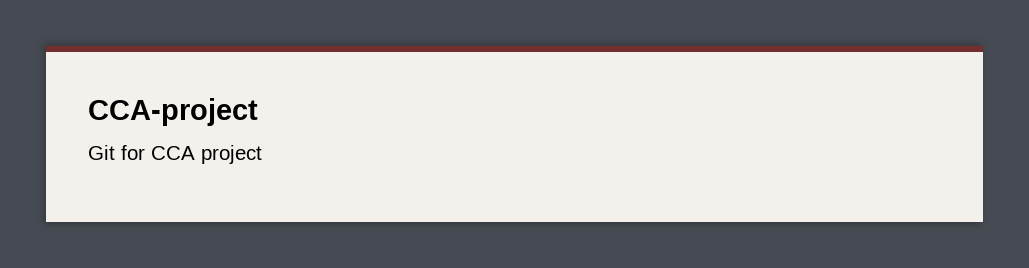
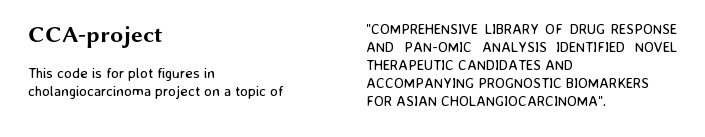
- Git for CCA project
+ This code is for plot figures in cholangiocarcinoma project on a topic of "COMPREHENSIVE LIBRARY OF DRUG RESPONSE AND PAN-OMIC ANALYSIS IDENTIFIED NOVEL THERAPEUTIC CANDIDATES AND ACCOMPANYING PROGNOSTIC BIOMARKERS FOR ASIAN CHOLANGIOCARCINOMA".

